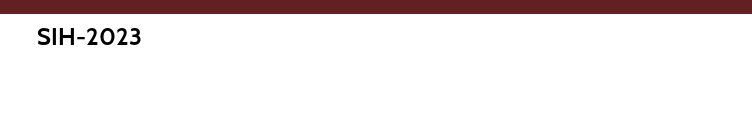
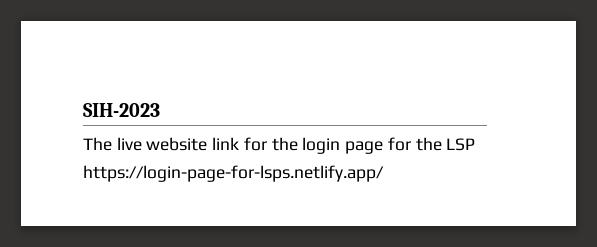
+ The live website link for the login page for the LSP
+ https://login-page-for-lsps.netlify.app/

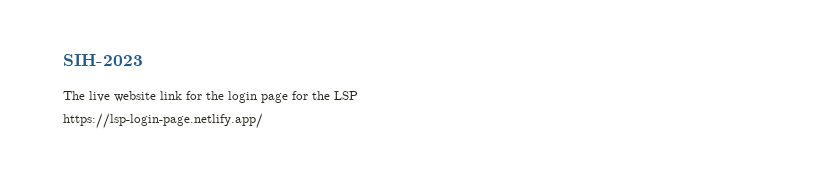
- https://login-page-for-lsps.netlify.app/
+ https://lsp-login-page.netlify.app/

